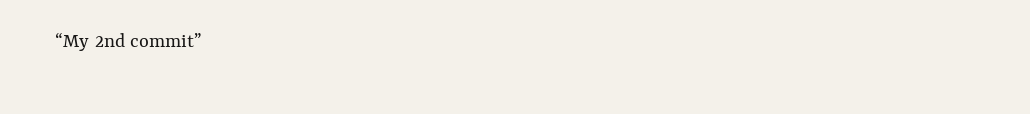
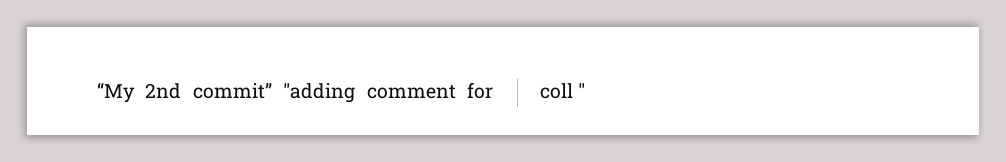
- “My 2nd commit”
+ “My 2nd commit” "adding comment for coll "

